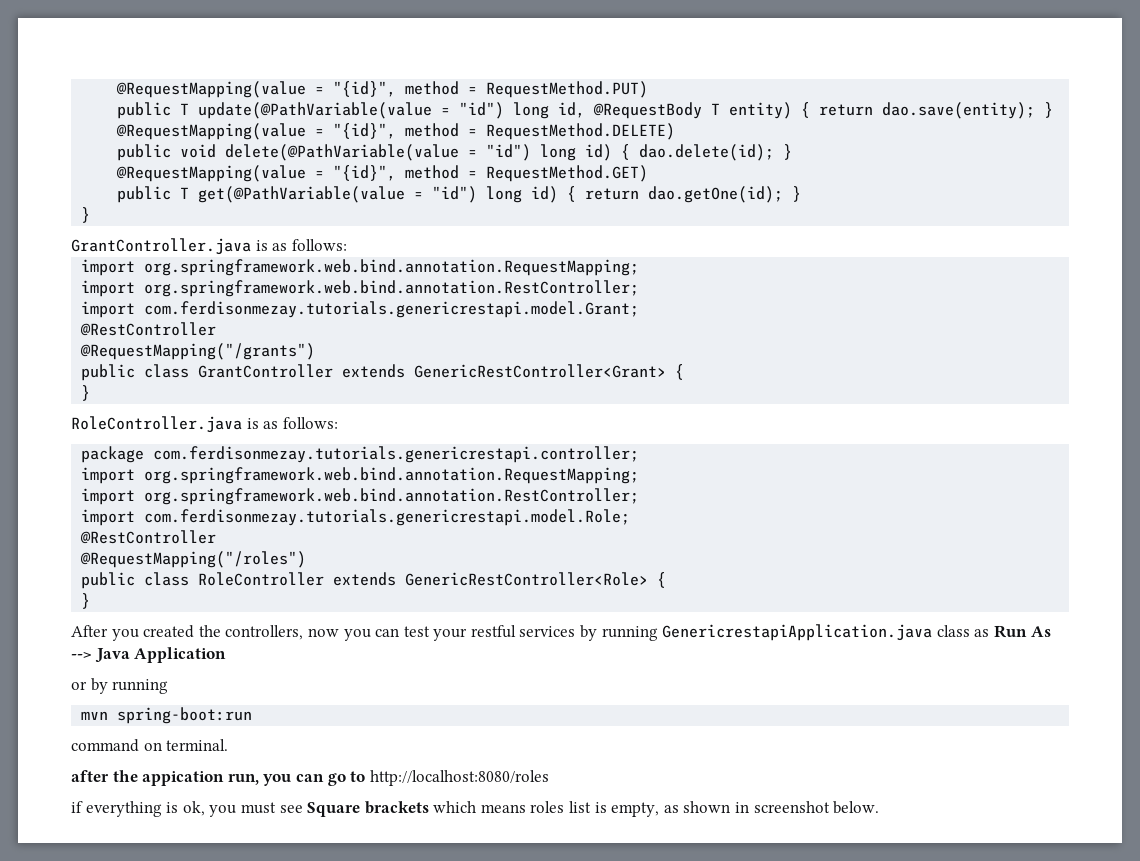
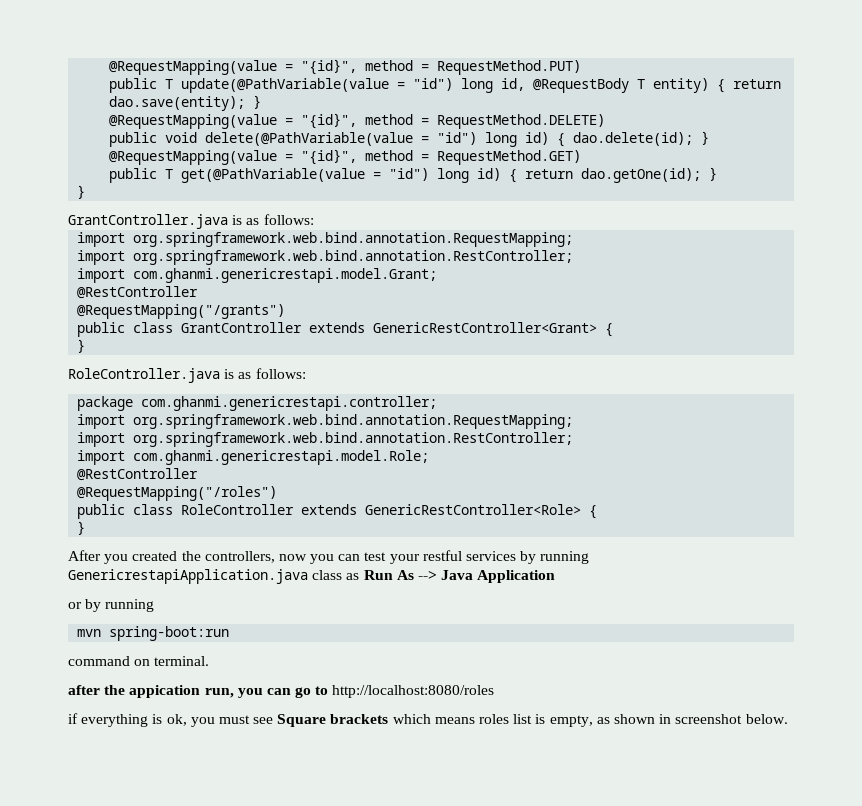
- import com.ferdisonmezay.tutorials.genericrestapi.model.Grant;
+ import com.ghanmi.genericrestapi.model.Grant;
- package com.ferdisonmezay.tutorials.genericrestapi.controller;
+ package com.ghanmi.genericrestapi.controller;
  import org.springframework.web.bind.annotation.RequestMapping;
  import org.springframework.web.bind.annotation.RestController;
- import com.ferdisonmezay.tutorials.genericrestapi.model.Role;
+ import com.ghanmi.genericrestapi.model.Role;

